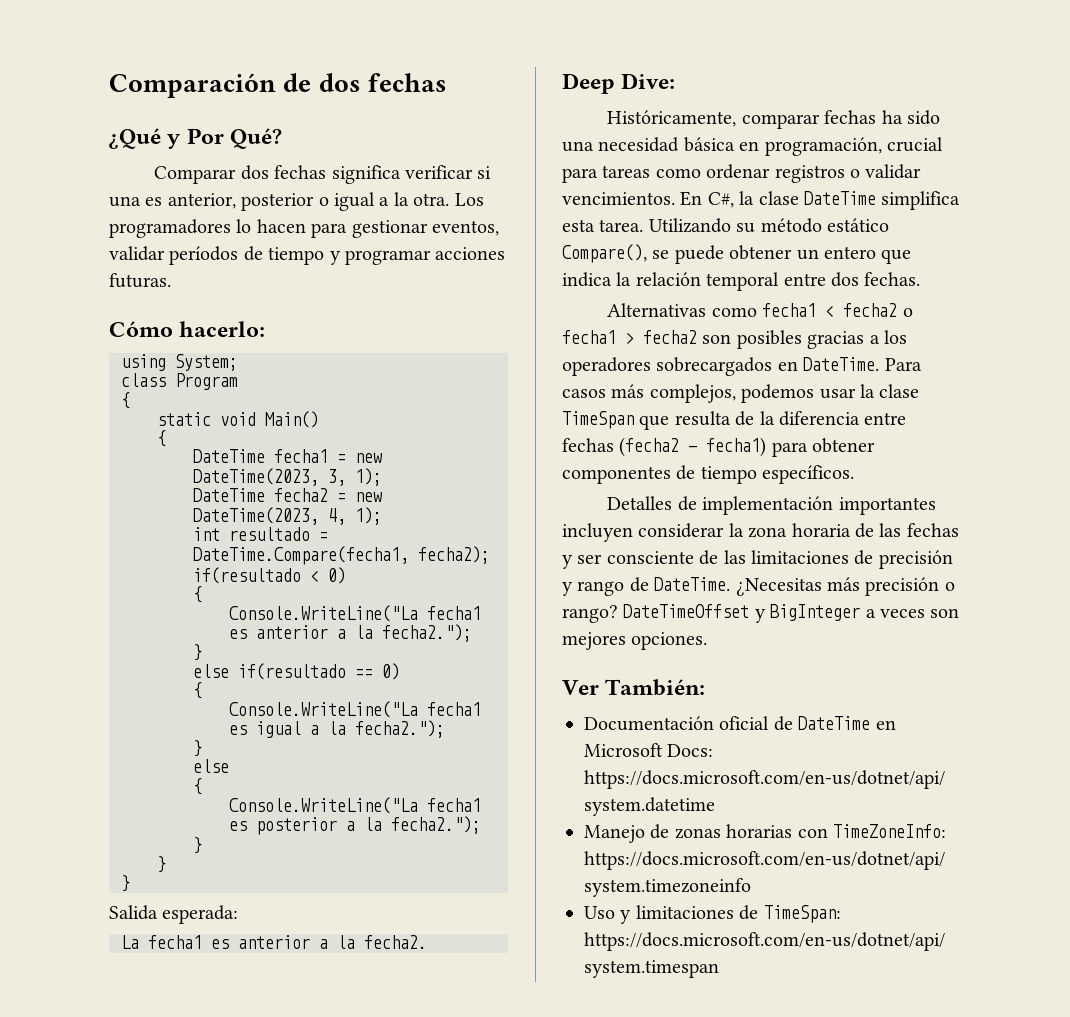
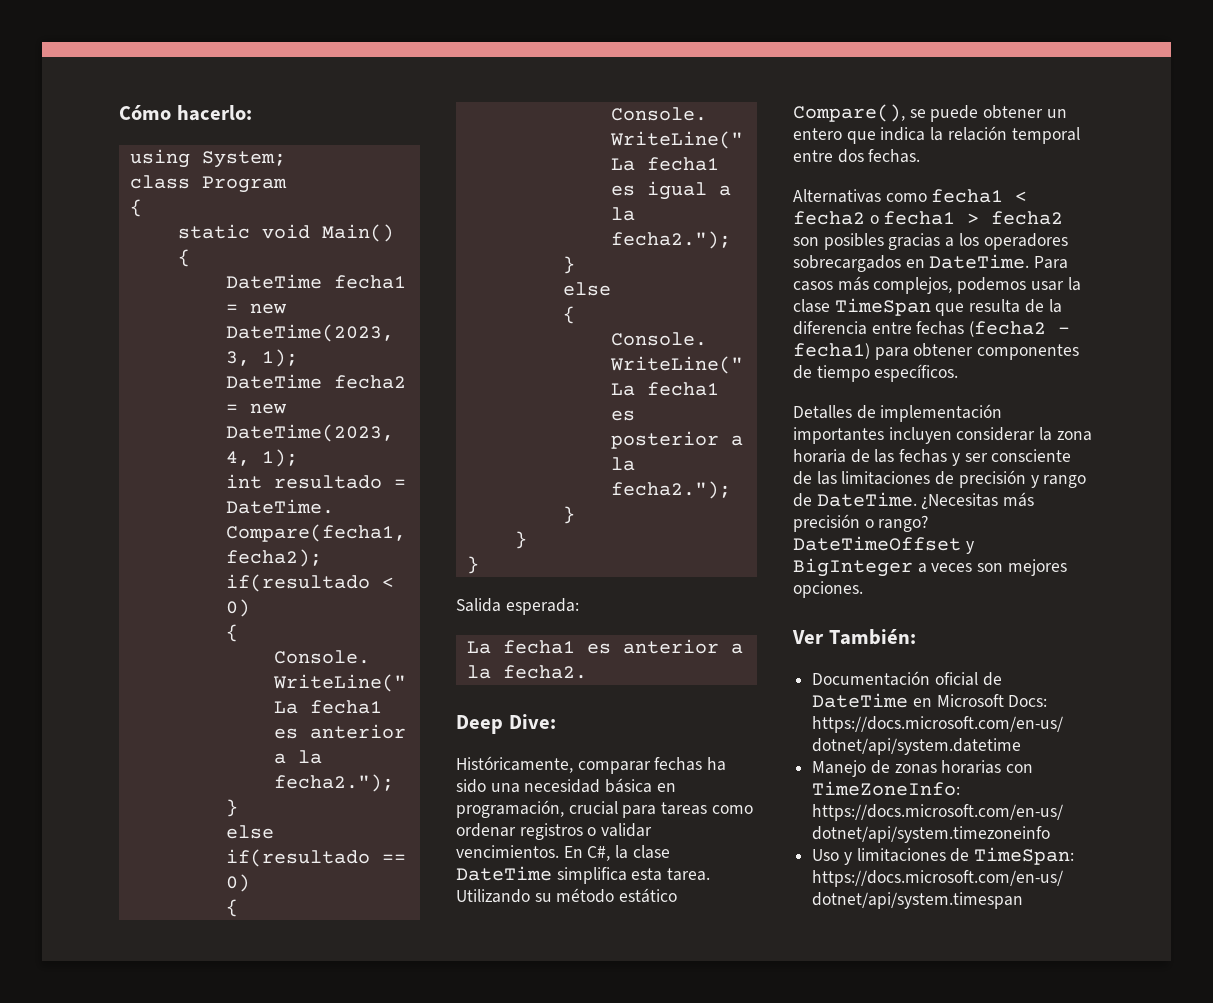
- Comparación de dos fechas
- ¿Qué y Por Qué?
- Comparar dos fechas significa verificar si una es anterior, posterior o igual a la otra. Los programadores lo hacen para gestionar eventos, validar períodos de tiempo y programar acciones futuras.

